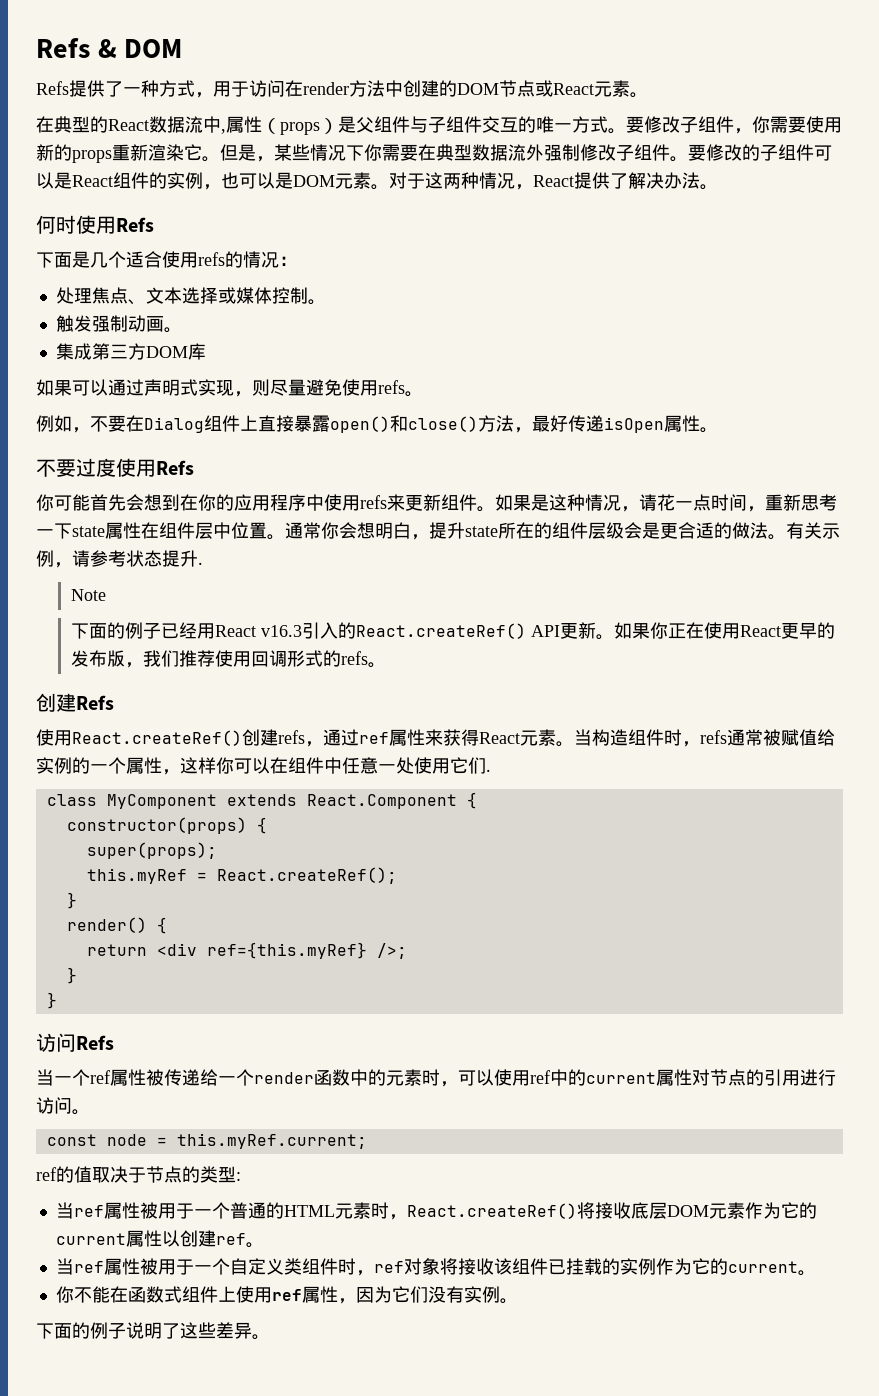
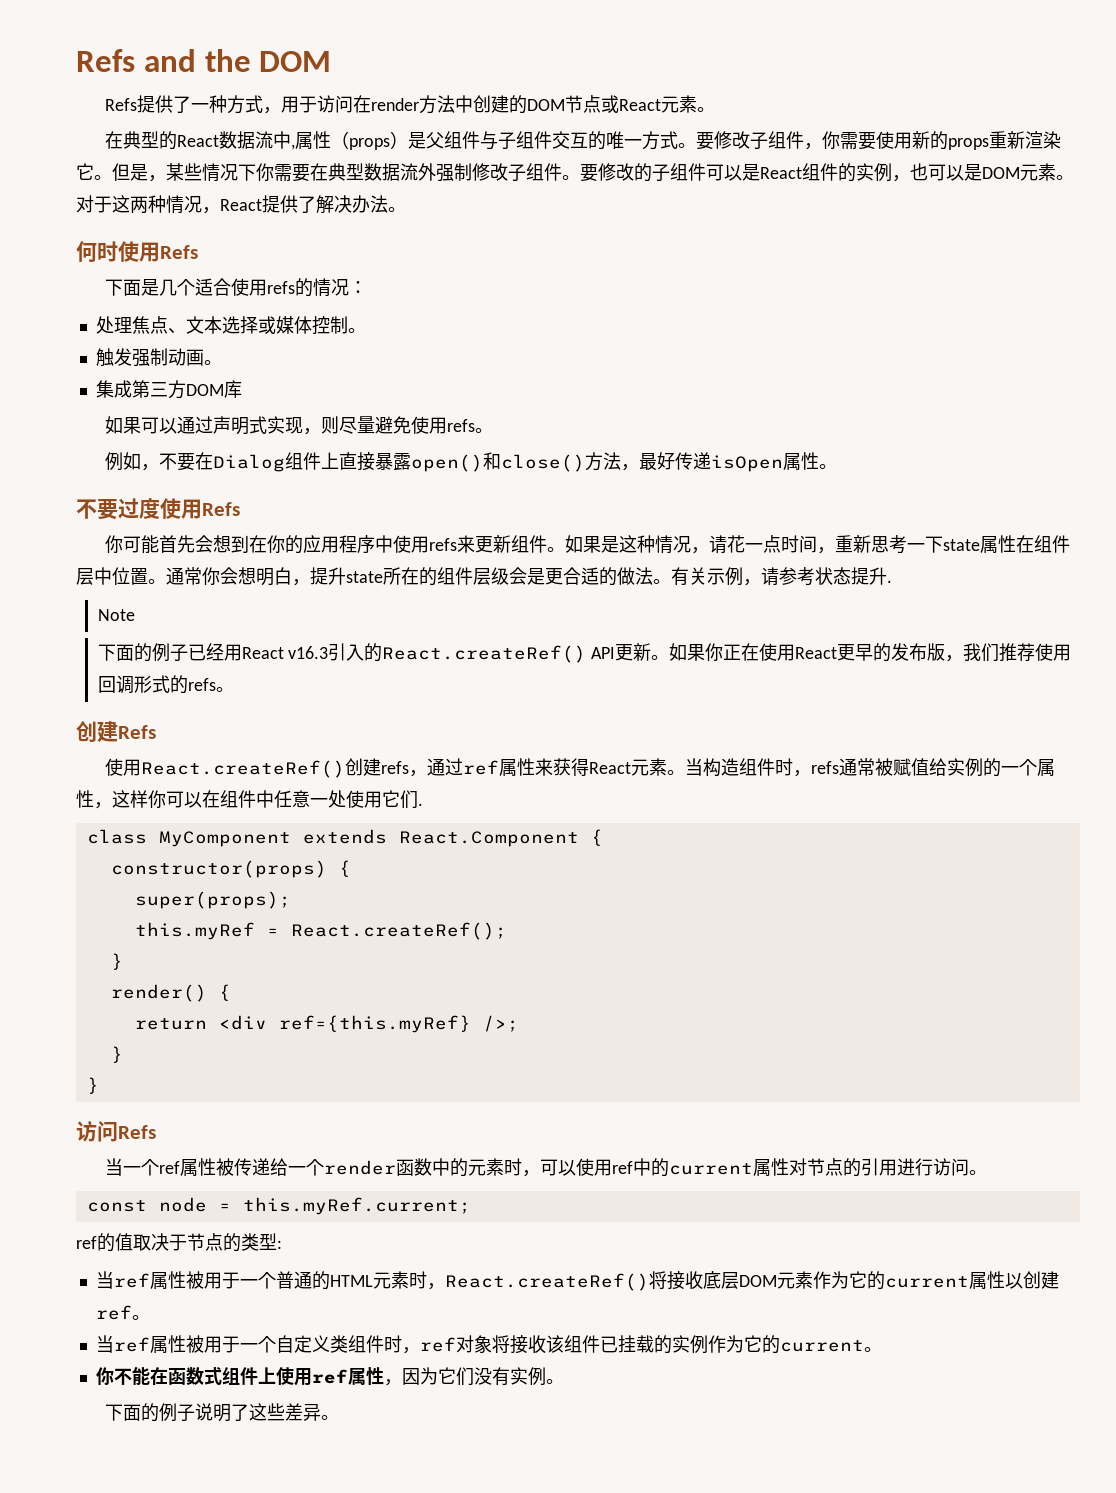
- Refs & DOM
+ Refs and the DOM

